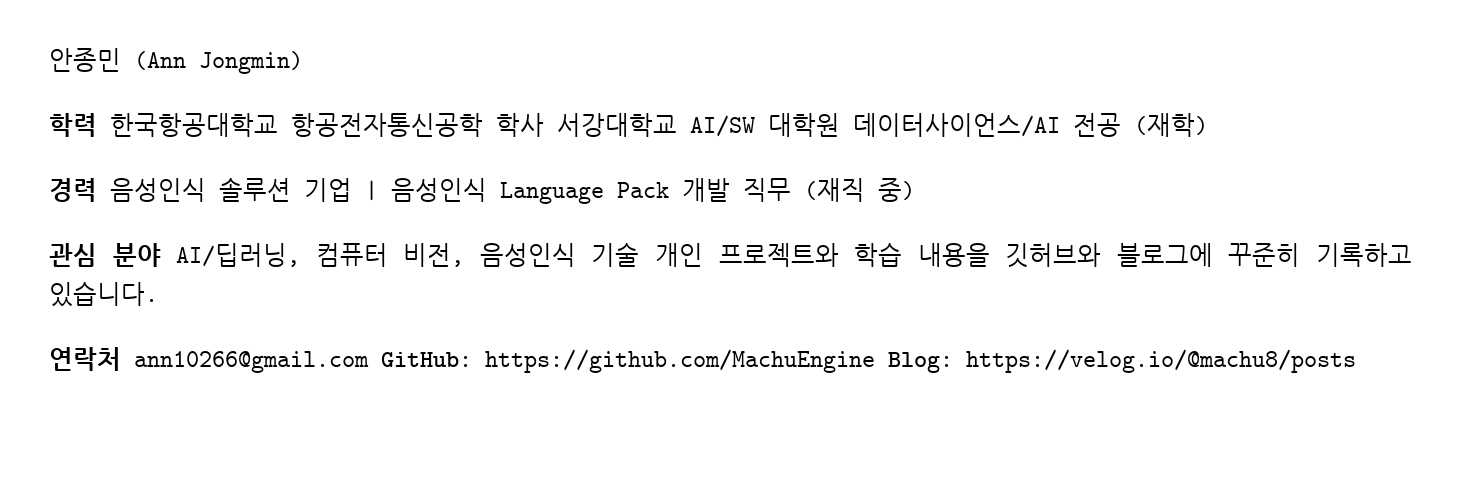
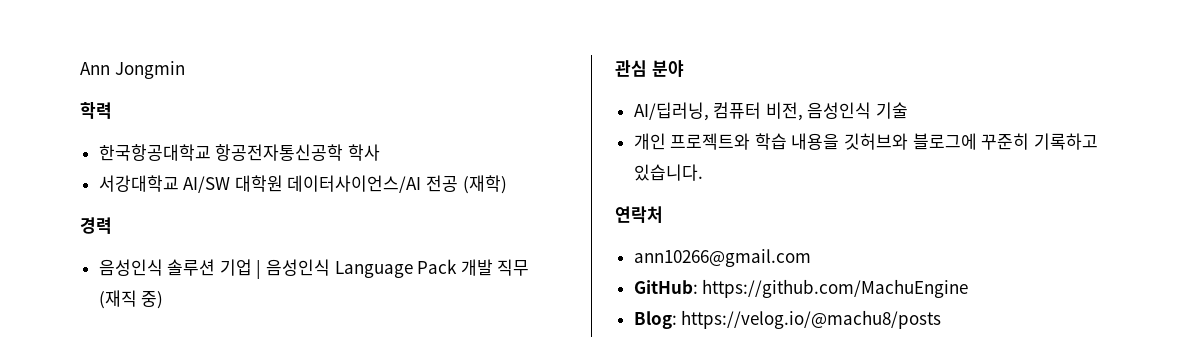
- 안종민 (Ann Jongmin)
+ Ann Jongmin
- 학력 한국항공대학교 항공전자통신공학 학사 서강대학교 AI/SW 대학원 데이터사이언스/AI 전공 (재학)
+ 학력
+ 한국항공대학교 항공전자통신공학 학사
+ 서강대학교 AI/SW 대학원 데이터사이언스/AI 전공 (재학)
- 경력 음성인식 솔루션 기업 | 음성인식 Language Pack 개발 직무 (재직 중)
+ 경력
+ 음성인식 솔루션 기업 | 음성인식 Language Pack 개발 직무 (재직 중)
- 관심 분야 AI/딥러닝, 컴퓨터 비전, 음성인식 기술 개인 프로젝트와 학습 내용을 깃허브와 블로그에 꾸준히 기록하고 있습니다.
+ 관심 분야
+ AI/딥러닝, 컴퓨터 비전, 음성인식 기술
+ 개인 프로젝트와 학습 내용을 깃허브와 블로그에 꾸준히 기록하고 있습니다.
- 연락처 ann10266@gmail.com GitHub: https://github.com/MachuEngine Blog: https://velog.io/@machu8/posts
+ 연락처
+ ann10266@gmail.com
+ GitHub: https://github.com/MachuEngine
+ Blog: https://velog.io/@machu8/posts

